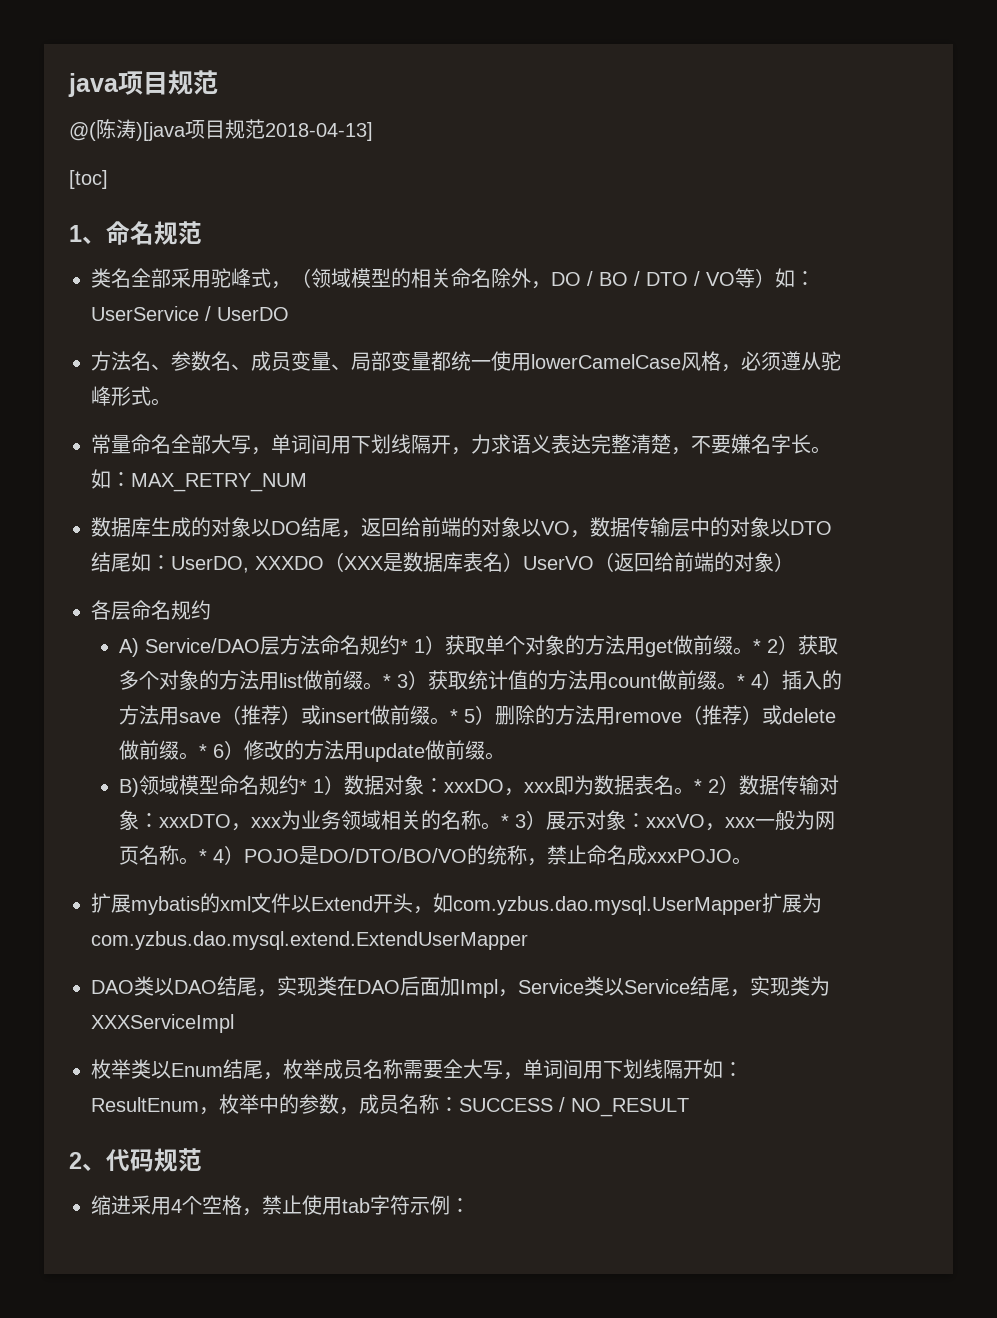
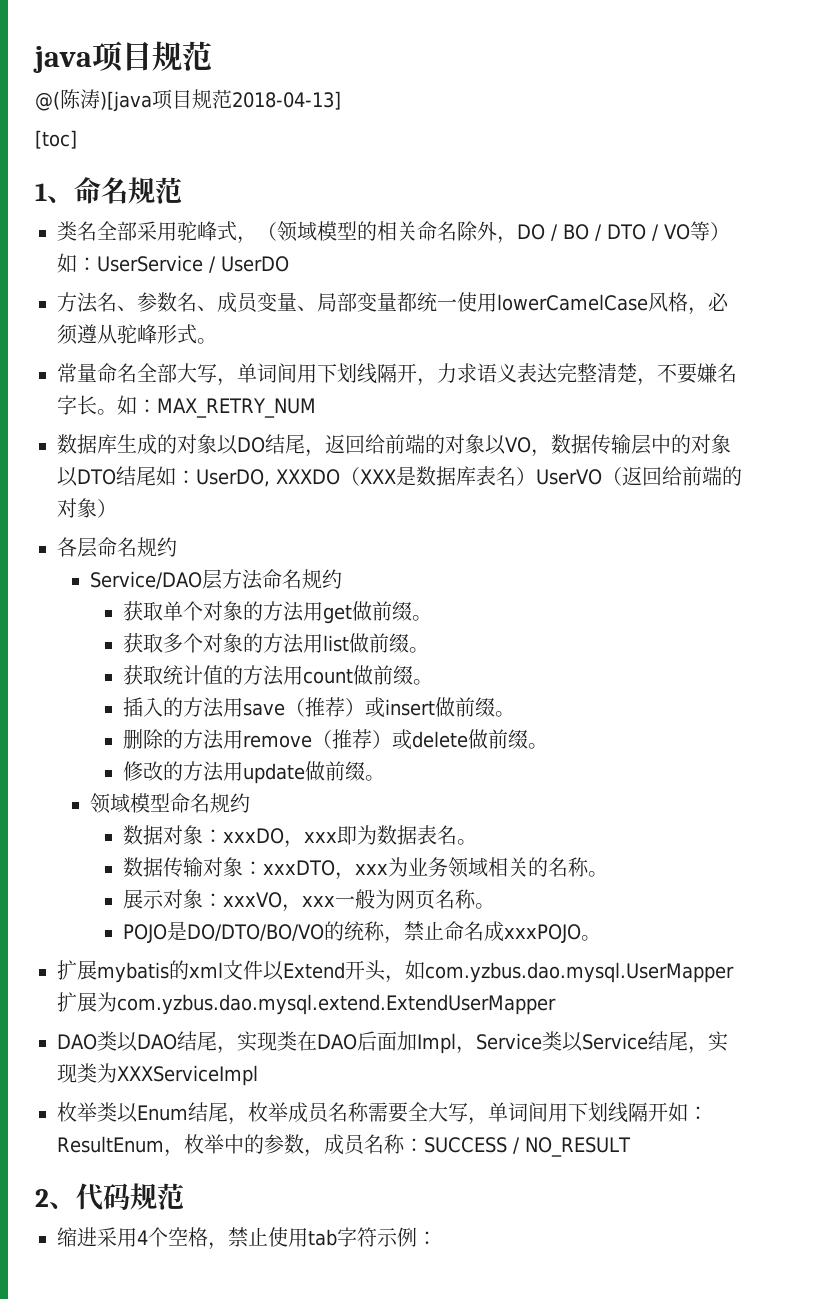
- A) Service/DAO层方法命名规约* 1）获取单个对象的方法用get做前缀。* 2）获取多个对象的方法用list做前缀。* 3）获取统计值的方法用count做前缀。* 4）插入的方法用save（推荐）或insert做前缀。* 5）删除的方法用remove（推荐）或delete做前缀。* 6）修改的方法用update做前缀。
+ Service/DAO层方法命名规约
+ 获取单个对象的方法用get做前缀。
+ 获取多个对象的方法用list做前缀。
+ 获取统计值的方法用count做前缀。
+ 插入的方法用save（推荐）或insert做前缀。
+ 删除的方法用remove（推荐）或delete做前缀。
+ 修改的方法用update做前缀。
- B)领域模型命名规约* 1）数据对象：xxxDO，xxx即为数据表名。* 2）数据传输对象：xxxDTO，xxx为业务领域相关的名称。* 3）展示对象：xxxVO，xxx一般为网页名称。* 4）POJO是DO/DTO/BO/VO的统称，禁止命名成xxxPOJO。
+ 领域模型命名规约
+ 数据对象：xxxDO，xxx即为数据表名。
+ 数据传输对象：xxxDTO，xxx为业务领域相关的名称。
+ 展示对象：xxxVO，xxx一般为网页名称。
+ POJO是DO/DTO/BO/VO的统称，禁止命名成xxxPOJO。

